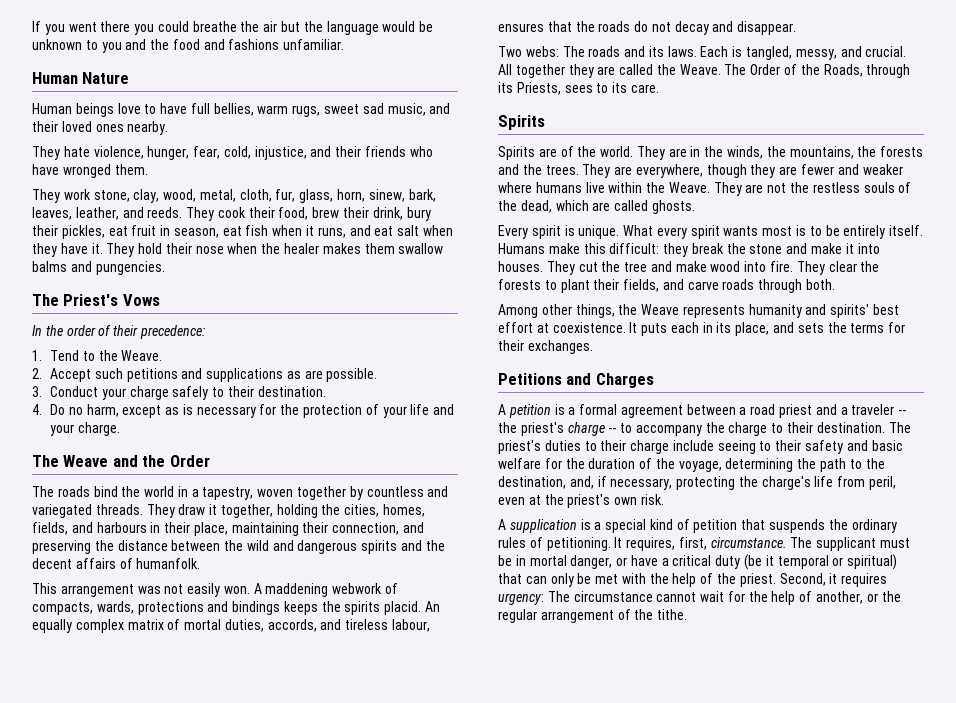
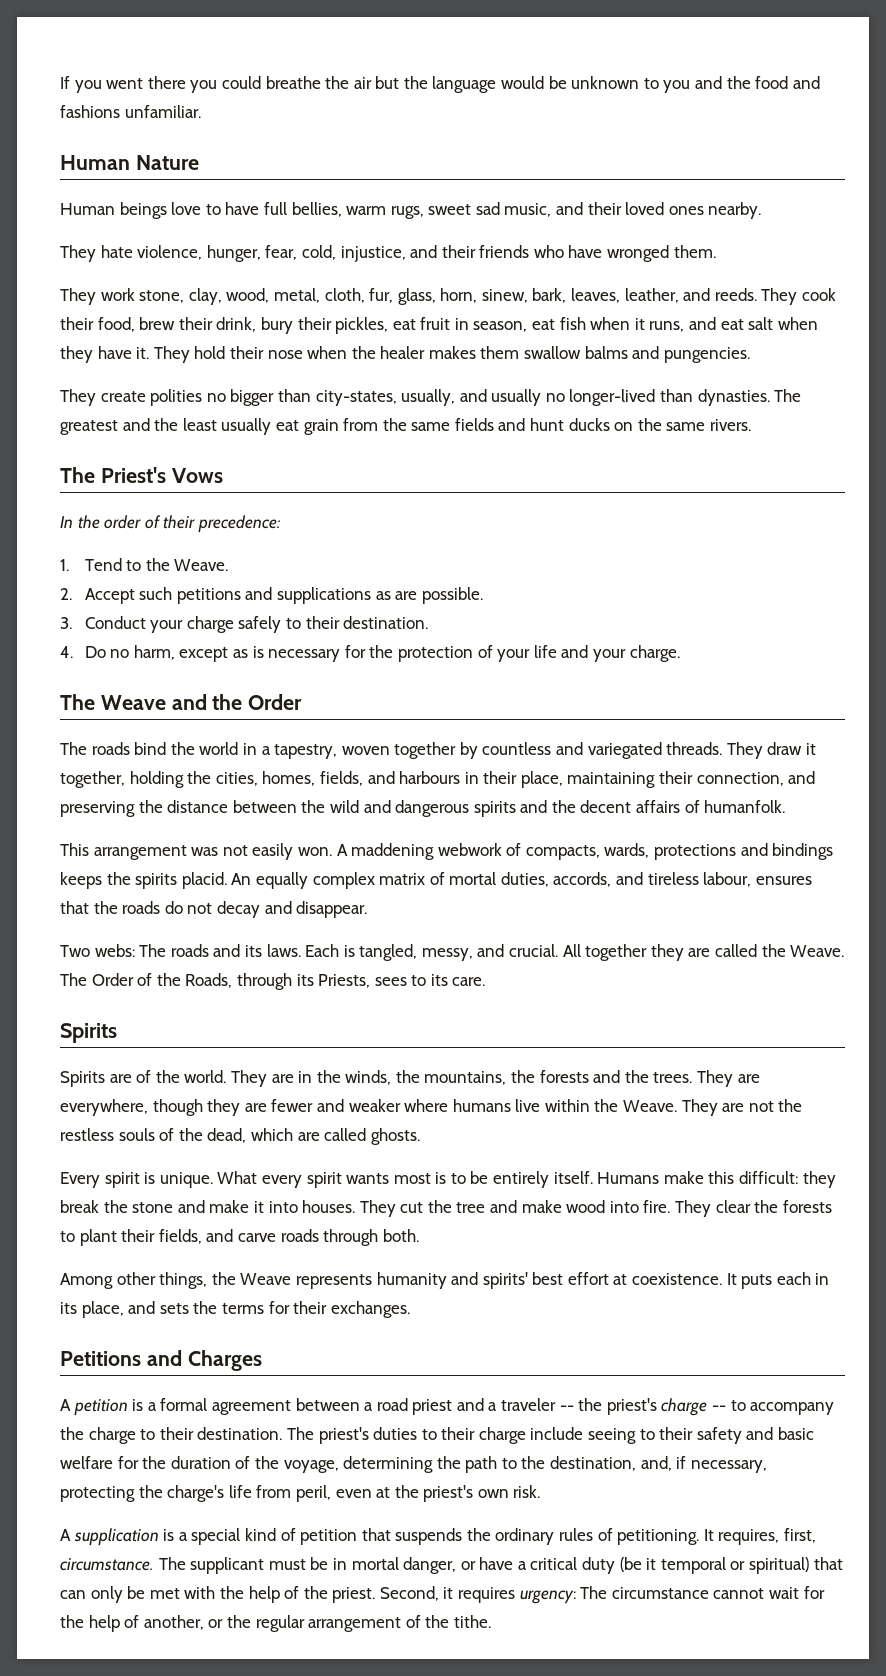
+ They create polities no bigger than city-states, usually, and usually no longer-lived than dynasties. The greatest and the least usually eat grain from the same fields and hunt ducks on the same rivers.

